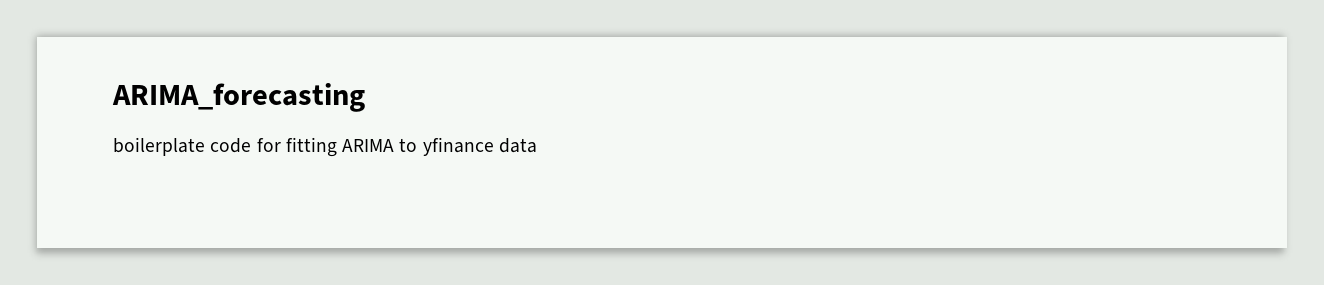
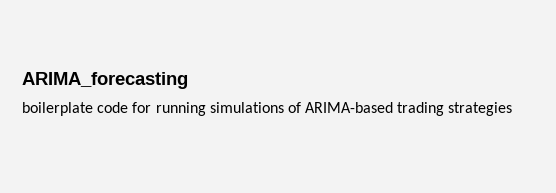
- boilerplate code for fitting ARIMA to yfinance data
+ boilerplate code for running simulations of ARIMA-based trading strategies

